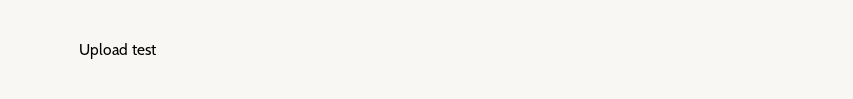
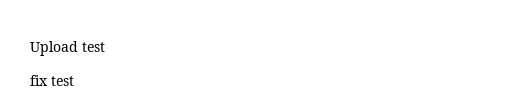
+ fix test

